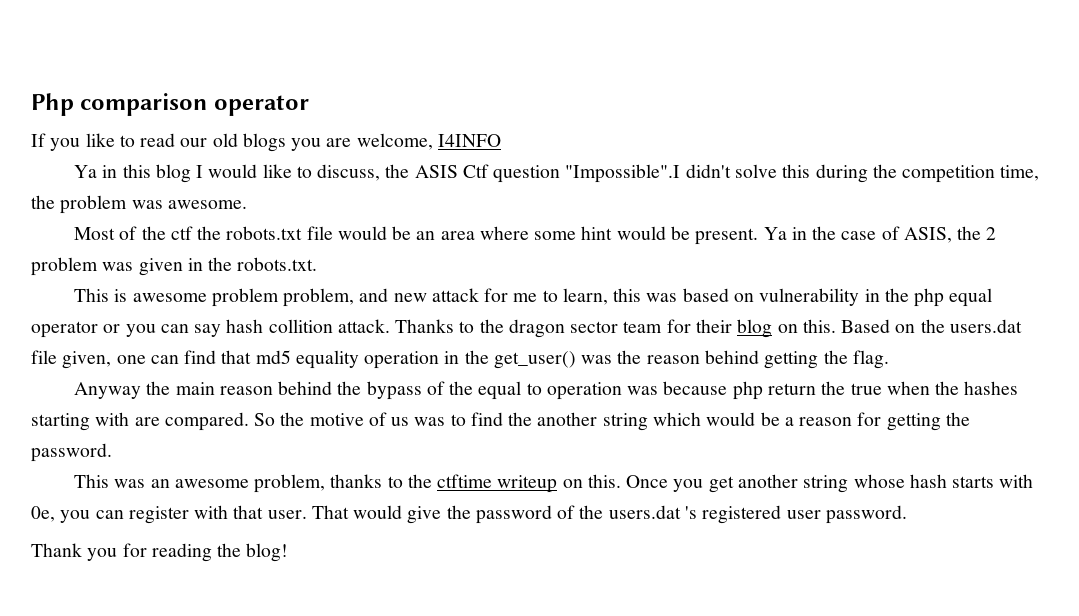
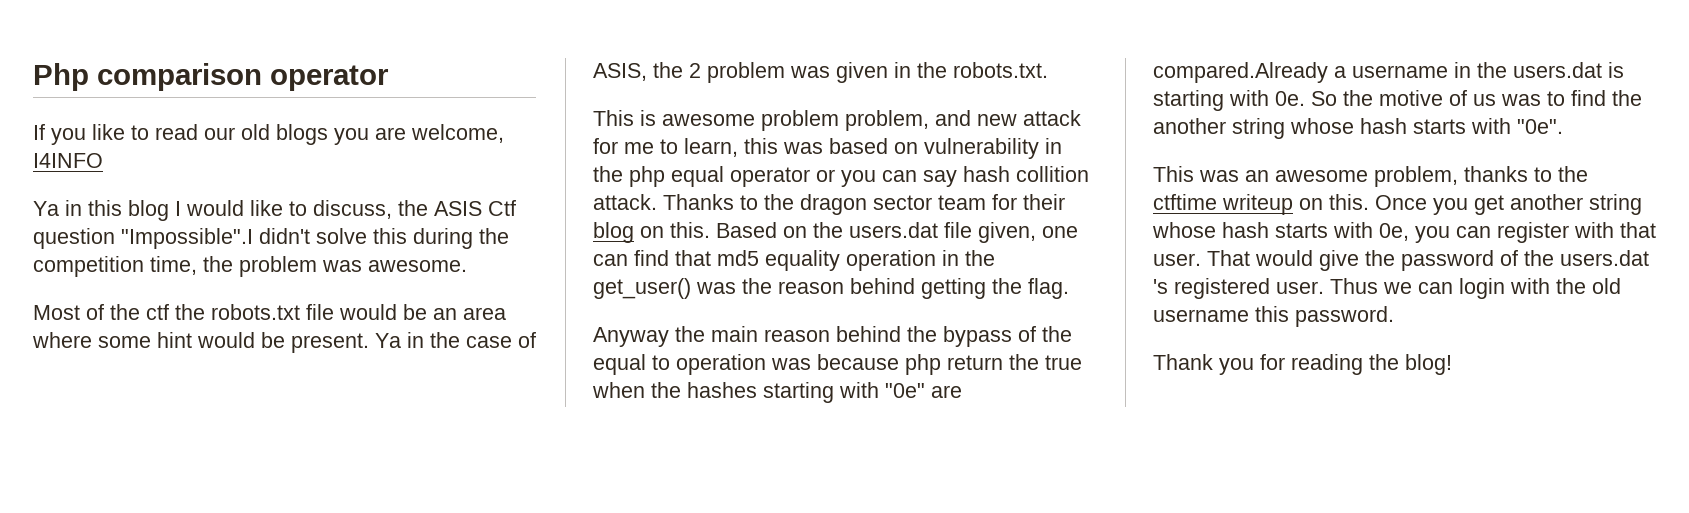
- Anyway the main reason behind the bypass of the equal to operation was because php return the true when the hashes starting with are compared.
+ Anyway the main reason behind the bypass of the equal to operation was because php return the true when the hashes starting with "0e" are compared.Already a username in the users.dat is starting with 0e.
- So the motive of us was to find the another string which would be a reason for getting the password.
+ So the motive of us was to find the another string whose hash starts with "0e".
- That would give the password of the users.dat 's registered user password.
+ That would give the password of the users.dat 's registered user. Thus we can login with the old username this password.

